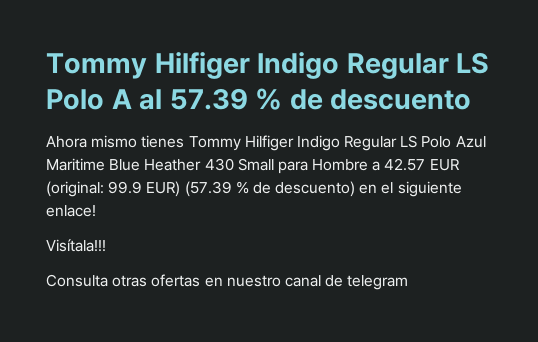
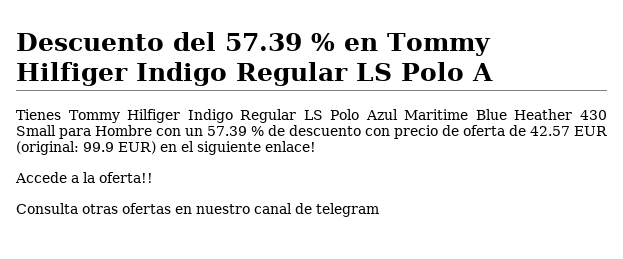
- Tommy Hilfiger Indigo Regular LS Polo A al 57.39 % de descuento
- Ahora mismo tienes Tommy Hilfiger Indigo Regular LS Polo Azul Maritime Blue Heather 430 Small para Hombre a 42.57 EUR (original: 99.9 EUR) (57.39 % de descuento) en el siguiente enlace!
+ Descuento del 57.39 % en Tommy Hilfiger Indigo Regular LS Polo A
+ Tienes Tommy Hilfiger Indigo Regular LS Polo Azul Maritime Blue Heather 430 Small para Hombre con un 57.39 % de descuento con precio de oferta de 42.57 EUR (original: 99.9 EUR) en el siguiente enlace!
- Visítala!!!
+ Accede a la oferta!!

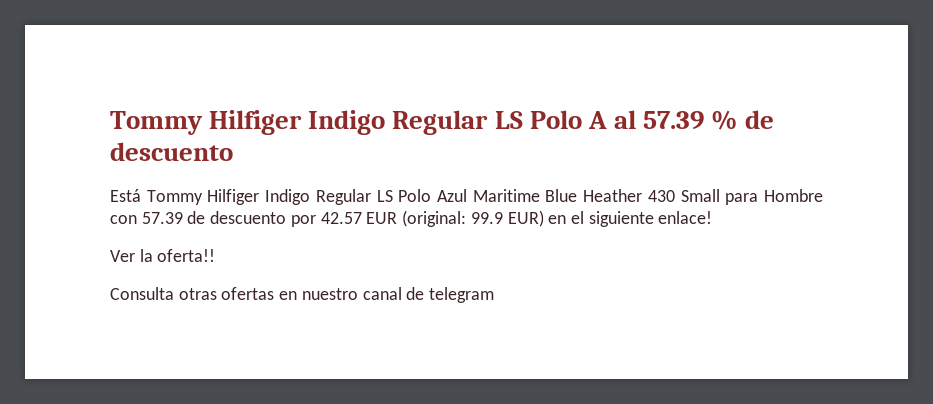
- Descuento del 57.39 % en Tommy Hilfiger Indigo Regular LS Polo A
- Tienes Tommy Hilfiger Indigo Regular LS Polo Azul Maritime Blue Heather 430 Small para Hombre con un 57.39 % de descuento con precio de oferta de 42.57 EUR (original: 99.9 EUR) en el siguiente enlace!
+ Tommy Hilfiger Indigo Regular LS Polo A al 57.39 % de descuento
+ Está Tommy Hilfiger Indigo Regular LS Polo Azul Maritime Blue Heather 430 Small para Hombre con 57.39 de descuento por 42.57 EUR (original: 99.9 EUR) en el siguiente enlace!
- Accede a la oferta!!
+ Ver la oferta!!

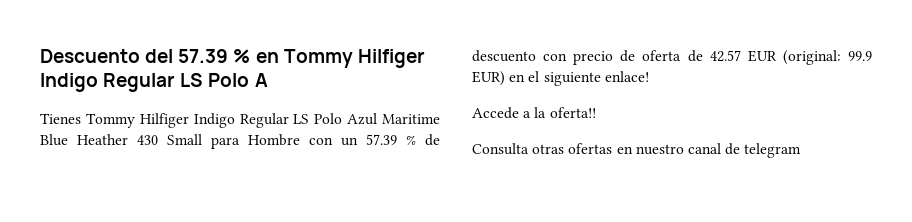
- Tommy Hilfiger Indigo Regular LS Polo A al 57.39 % de descuento
- Está Tommy Hilfiger Indigo Regular LS Polo Azul Maritime Blue Heather 430 Small para Hombre con 57.39 de descuento por 42.57 EUR (original: 99.9 EUR) en el siguiente enlace!
+ Descuento del 57.39 % en Tommy Hilfiger Indigo Regular LS Polo A
+ Tienes Tommy Hilfiger Indigo Regular LS Polo Azul Maritime Blue Heather 430 Small para Hombre con un 57.39 % de descuento con precio de oferta de 42.57 EUR (original: 99.9 EUR) en el siguiente enlace!
- Ver la oferta!!
+ Accede a la oferta!!

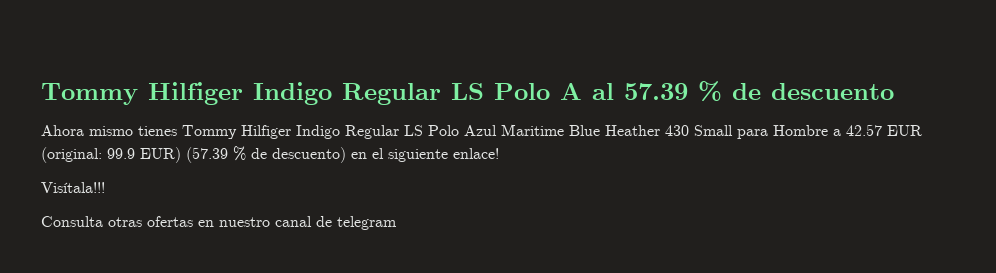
- Descuento del 57.39 % en Tommy Hilfiger Indigo Regular LS Polo A
- Tienes Tommy Hilfiger Indigo Regular LS Polo Azul Maritime Blue Heather 430 Small para Hombre con un 57.39 % de descuento con precio de oferta de 42.57 EUR (original: 99.9 EUR) en el siguiente enlace!
+ Tommy Hilfiger Indigo Regular LS Polo A al 57.39 % de descuento
+ Ahora mismo tienes Tommy Hilfiger Indigo Regular LS Polo Azul Maritime Blue Heather 430 Small para Hombre a 42.57 EUR (original: 99.9 EUR) (57.39 % de descuento) en el siguiente enlace!
- Accede a la oferta!!
+ Visítala!!!

